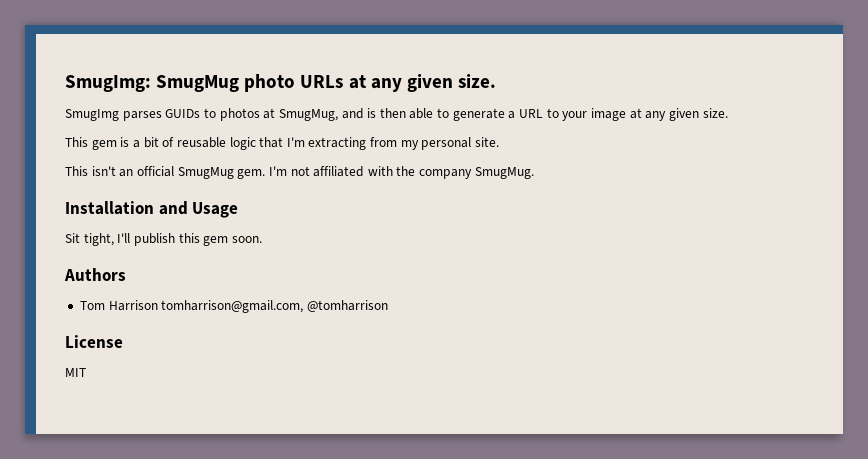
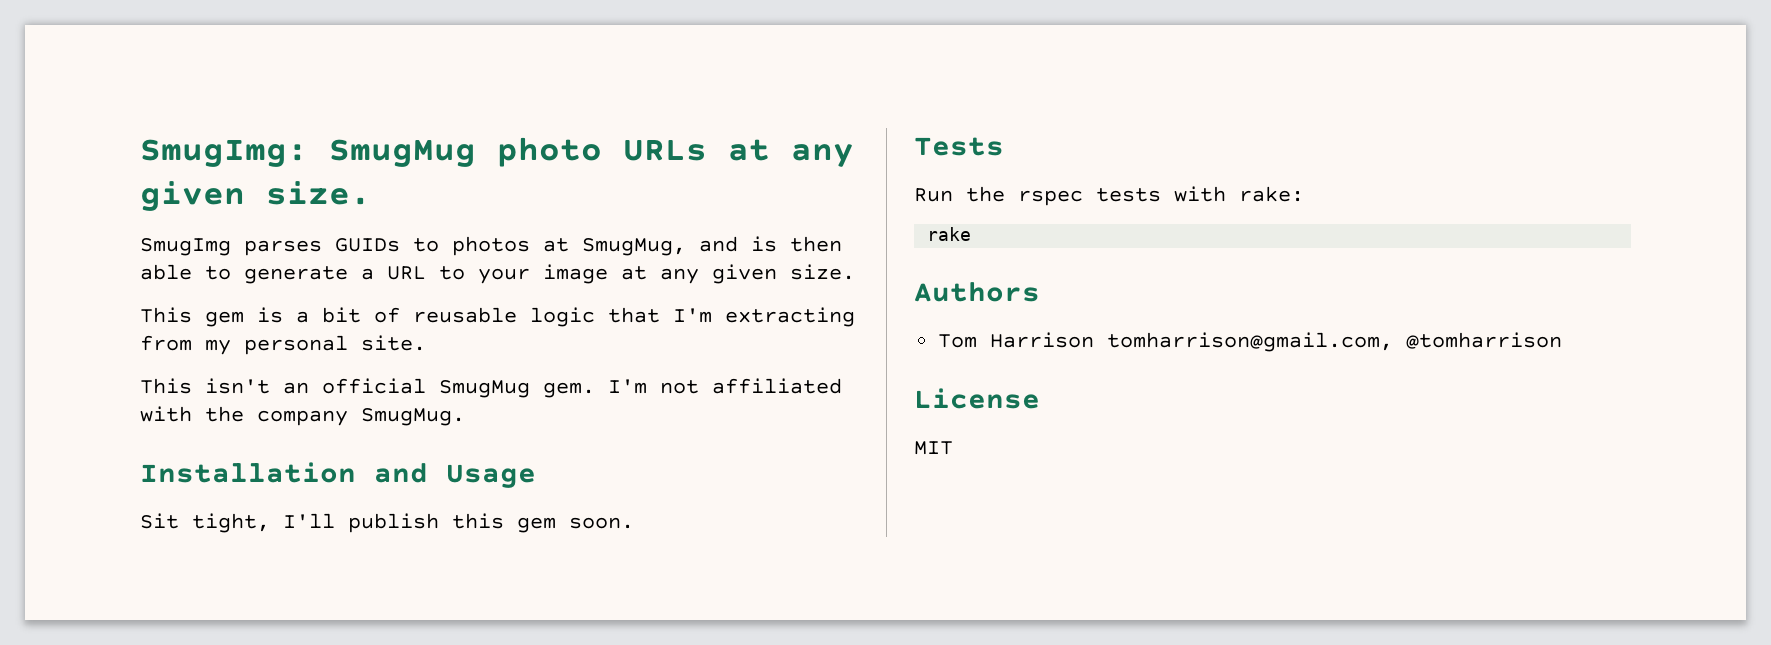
+ Tests
+ Run the rspec tests with rake:
+ rake

